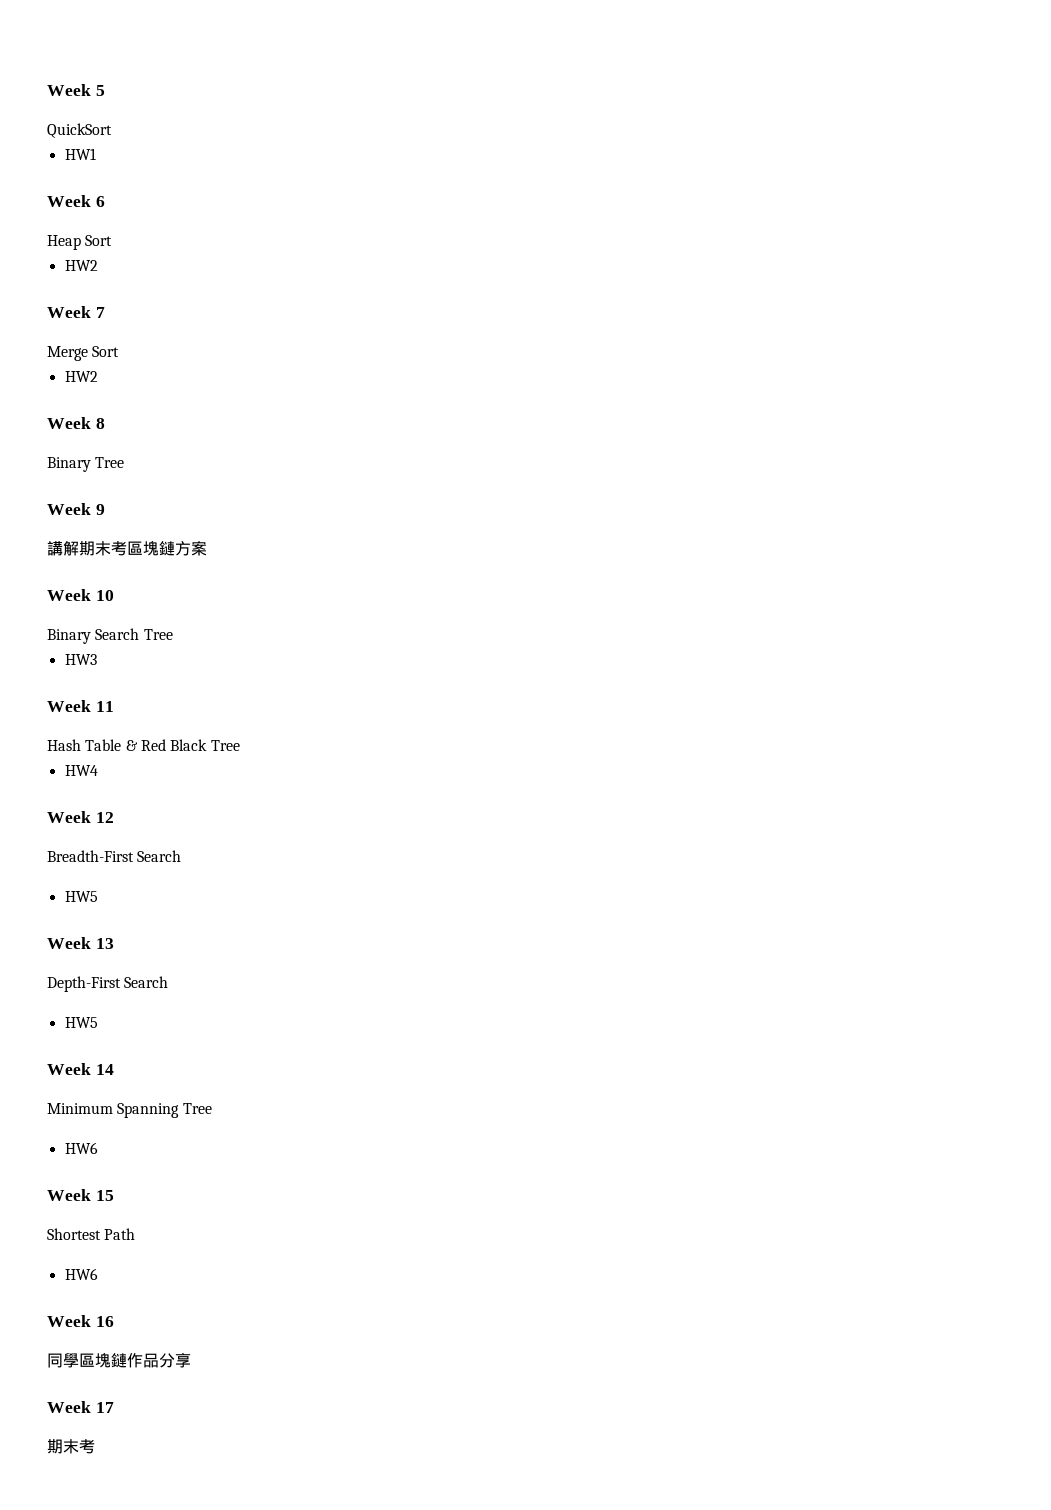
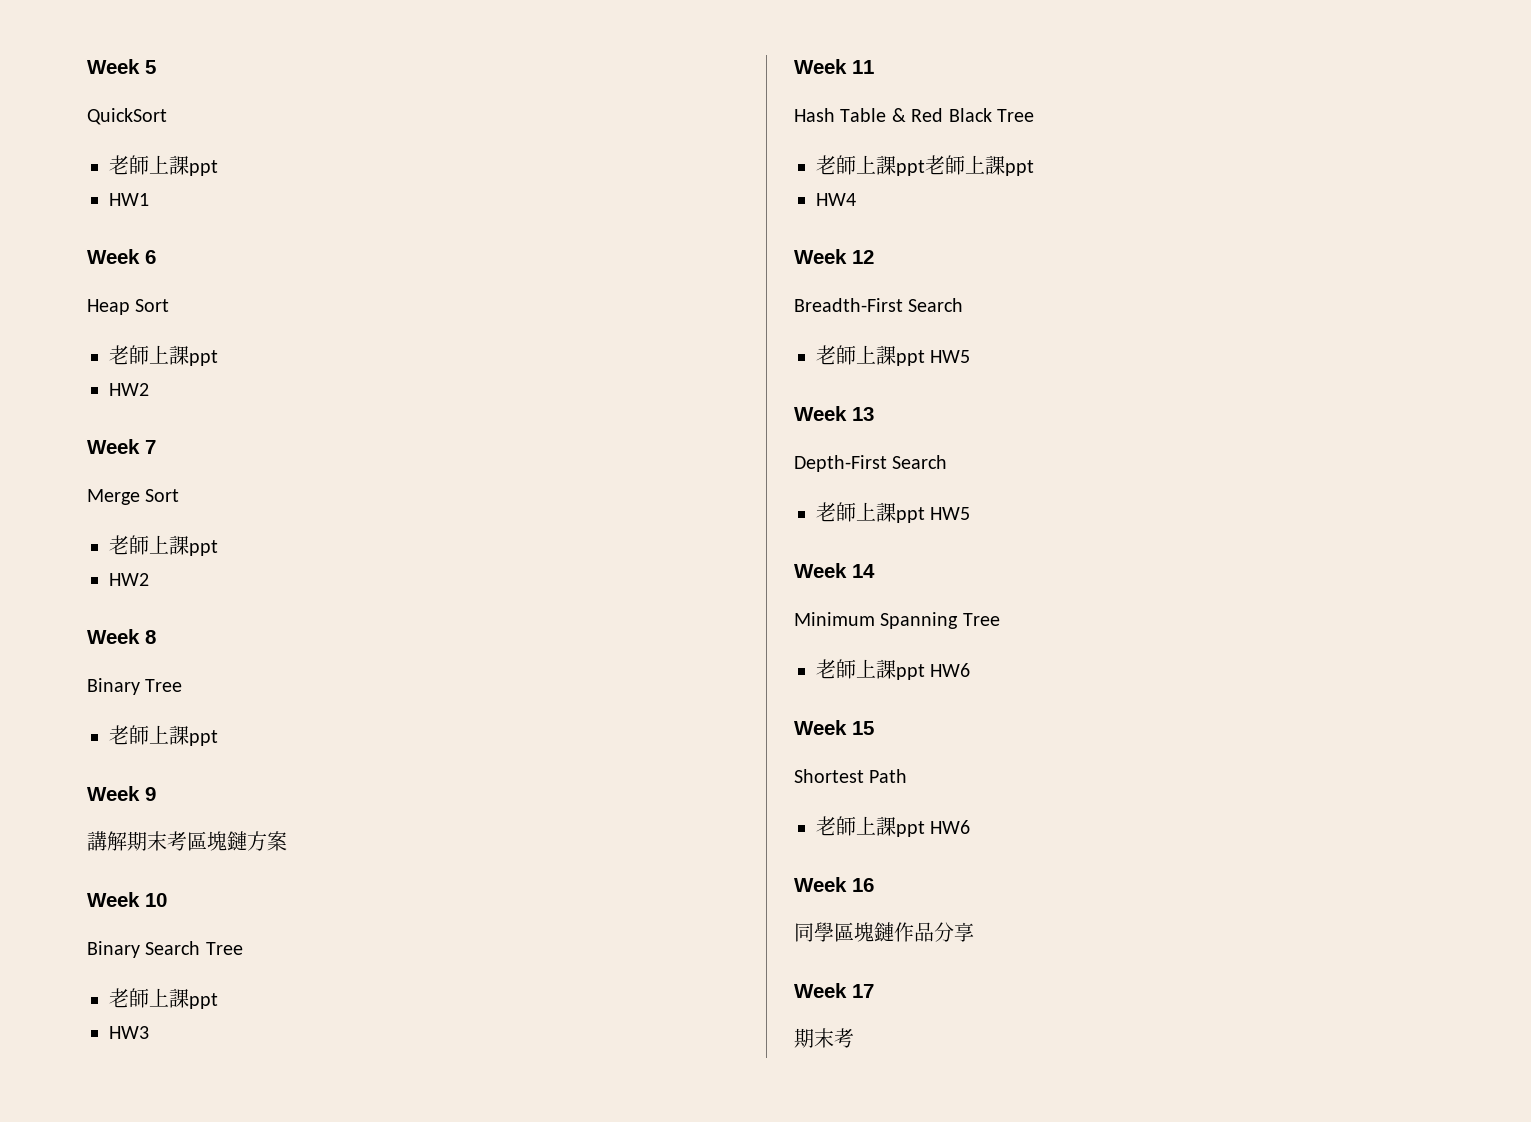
  QuickSort
+ 老師上課ppt
  Heap Sort
+ 老師上課ppt
  Merge Sort
+ 老師上課ppt
  Binary Tree
+ 老師上課ppt
  Binary Search Tree
+ 老師上課ppt
+ 老師上課ppt老師上課ppt
  Breadth-First Search
- HW5
+ 老師上課ppt HW5
  Depth-First Search
- HW5
+ 老師上課ppt HW5
  Minimum Spanning Tree
- HW6
+ 老師上課ppt HW6
  Shortest Path
- HW6
+ 老師上課ppt HW6

